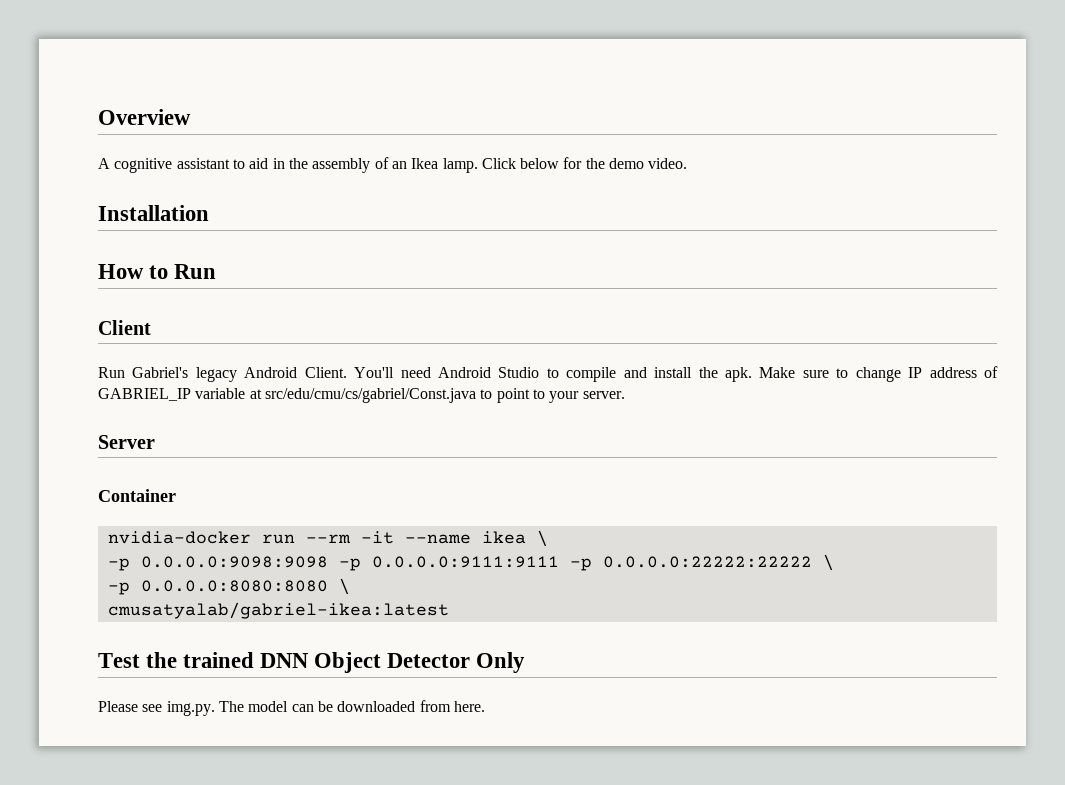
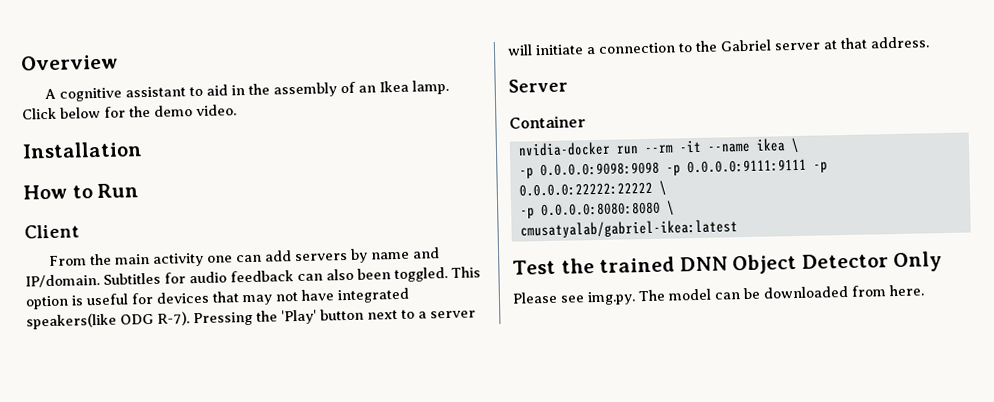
- Run Gabriel's legacy Android Client. You'll need Android Studio to compile and install the apk. Make sure to change IP address of GABRIEL_IP variable at src/edu/cmu/cs/gabriel/Const.java to point to your server.
+ From the main activity one can add servers by name and IP/domain. Subtitles for audio feedback can also been toggled. This option is useful for devices that may not have integrated speakers(like ODG R-7). Pressing the 'Play' button next to a server will initiate a connection to the Gabriel server at that address.

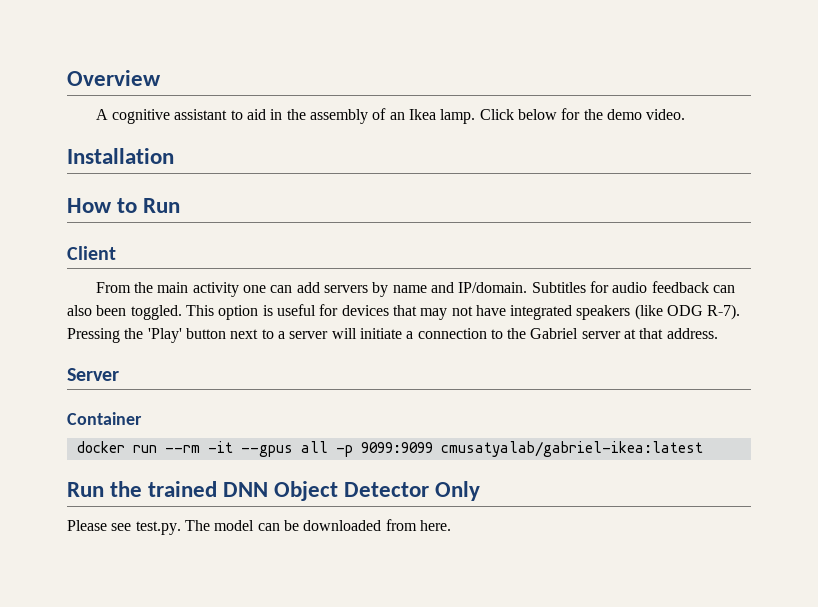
- This option is useful for devices that may not have integrated speakers(like ODG R-7).
+ This option is useful for devices that may not have integrated speakers (like ODG R-7).
- nvidia-docker run --rm -it --name ikea \
- -p 0.0.0.0:9098:9098 -p 0.0.0.0:9111:9111 -p 0.0.0.0:22222:22222 \
- -p 0.0.0.0:8080:8080 \
- cmusatyalab/gabriel-ikea:latest
+ docker run --rm -it --gpus all -p 9099:9099 cmusatyalab/gabriel-ikea:latest
- Test the trained DNN Object Detector Only
+ Run the trained DNN Object Detector Only
- Please see img.py. The model can be downloaded from here.
+ Please see test.py. The model can be downloaded from here.

